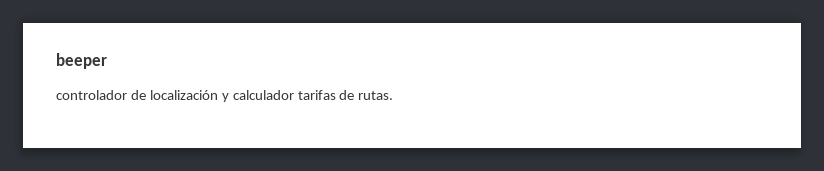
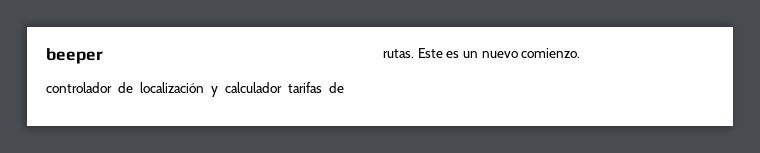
+ Este es un nuevo comienzo.

